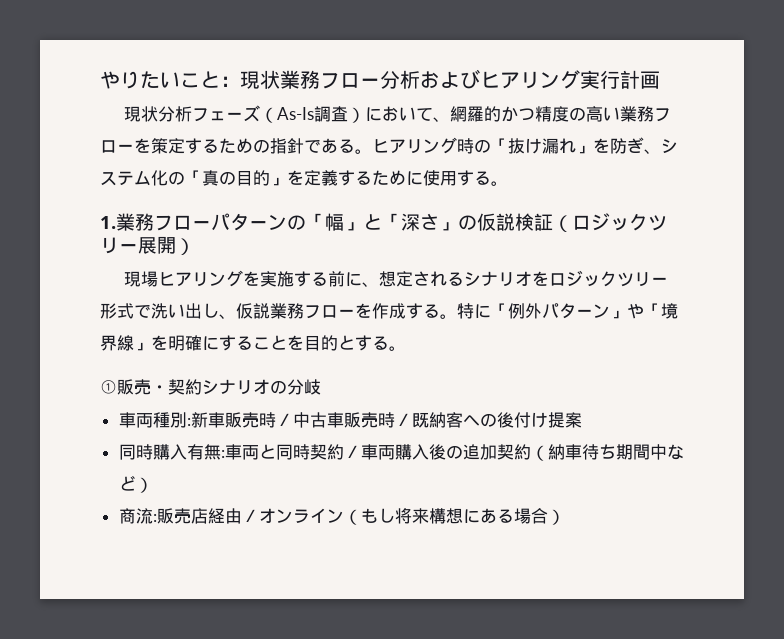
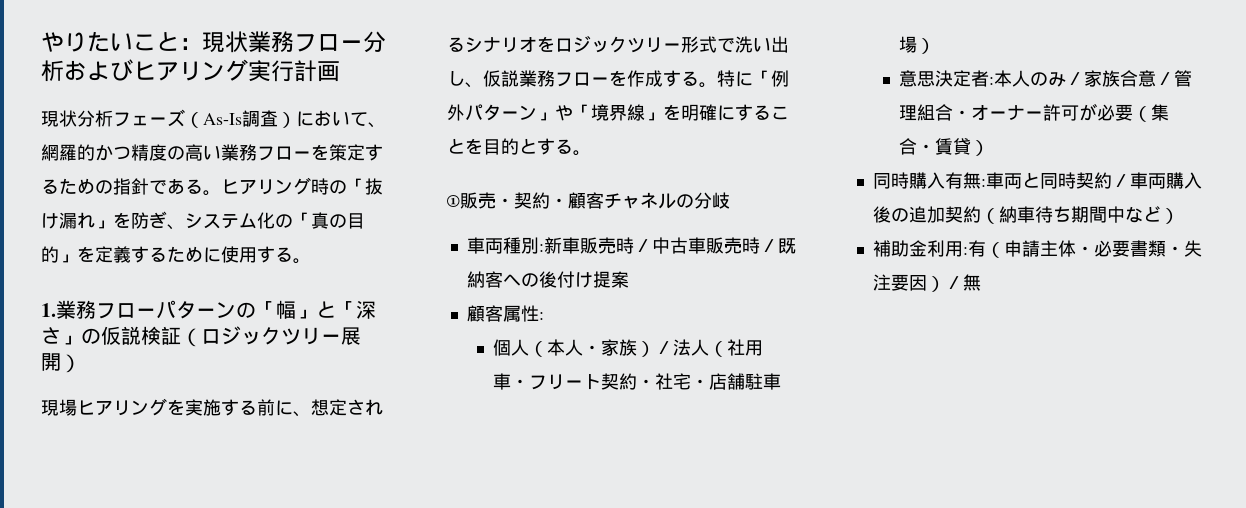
- ①販売・契約シナリオの分岐
+ ①販売・契約・顧客チャネルの分岐
+ 顧客属性:
+ 個人（本人・家族）／法人（社用車・フリート契約・社宅・店舗駐車場）
+ 意思決定者:本人のみ／家族合意／管理組合・オーナー許可が必要（集合・賃貸）
- 商流:販売店経由／オンライン（もし将来構想にある場合）
+ 補助金利用:有（申請主体・必要書類・失注要因）／無

